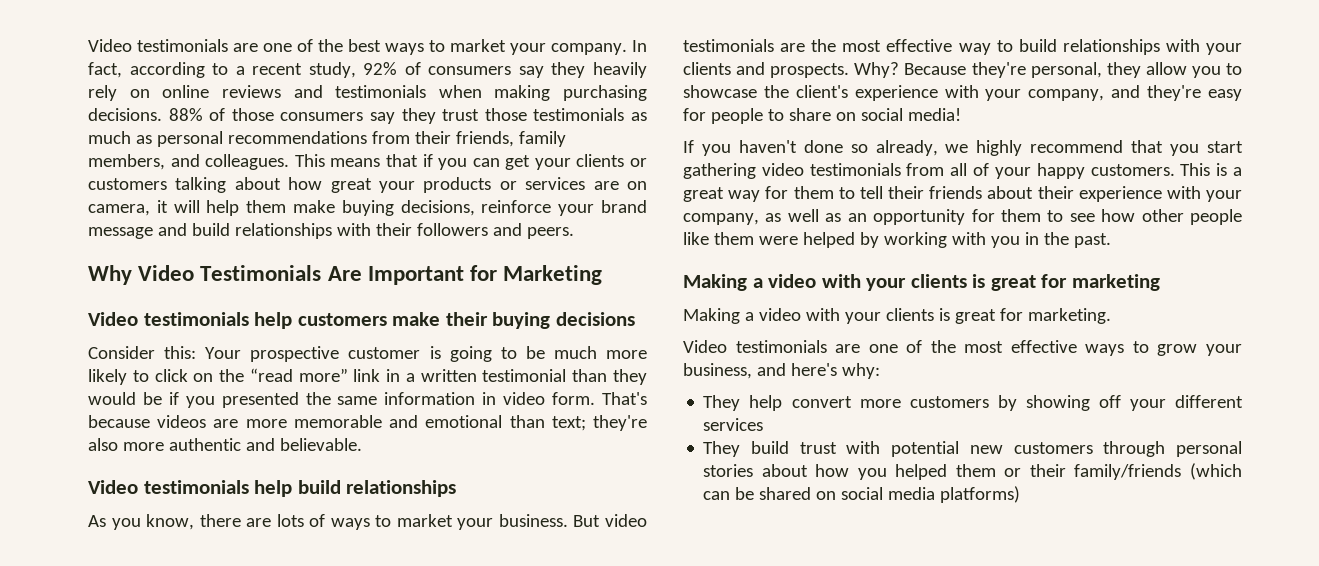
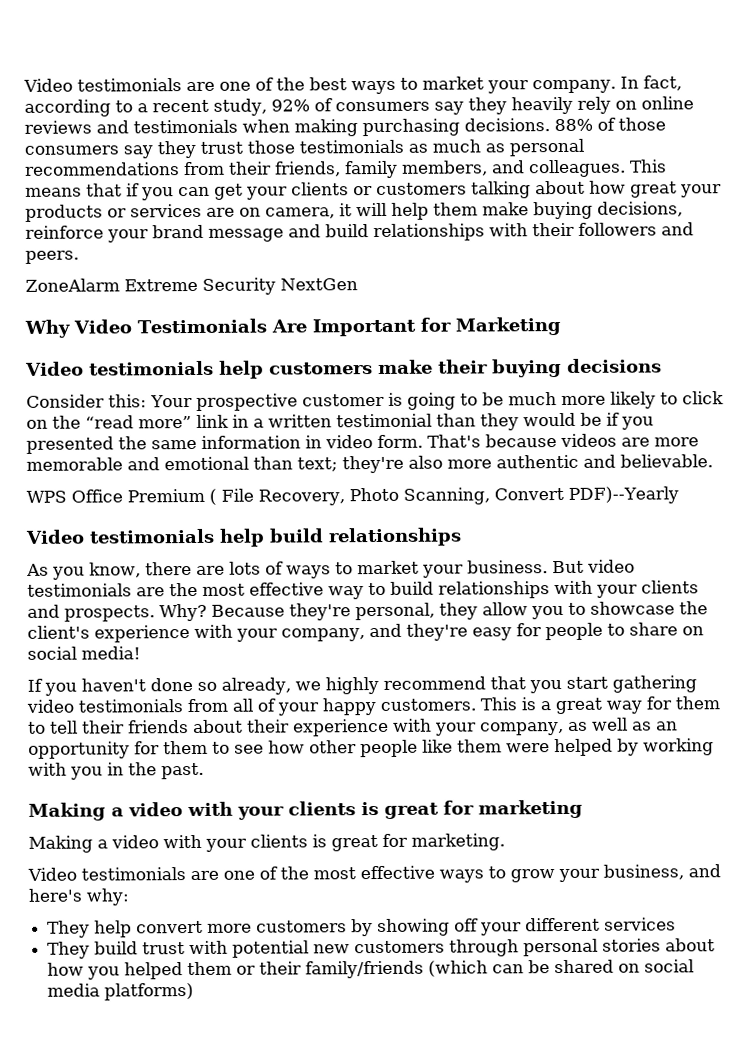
+ ZoneAlarm Extreme Security NextGen
+ WPS Office Premium ( File Recovery, Photo Scanning, Convert PDF)--Yearly

